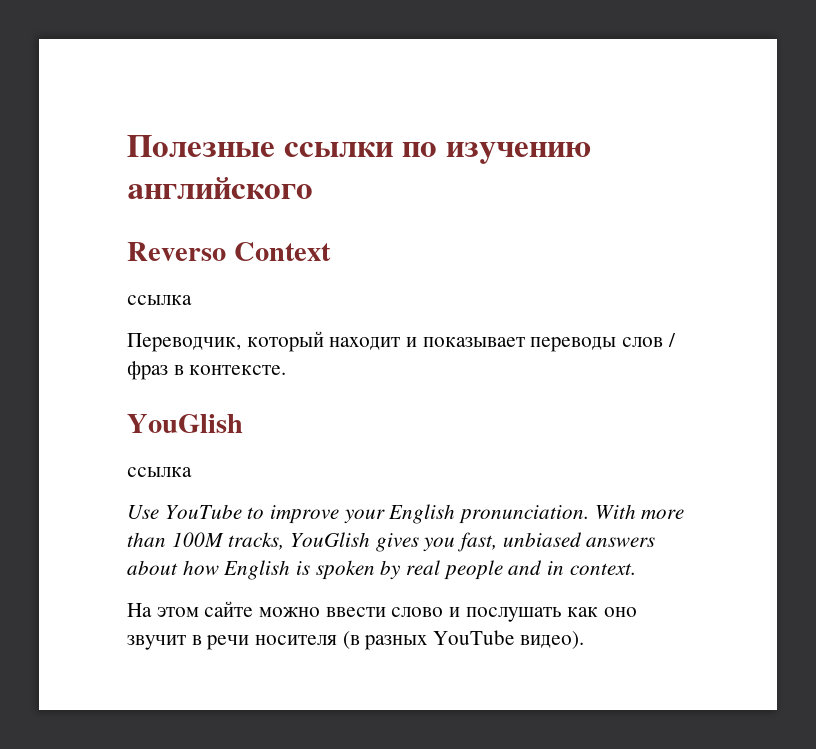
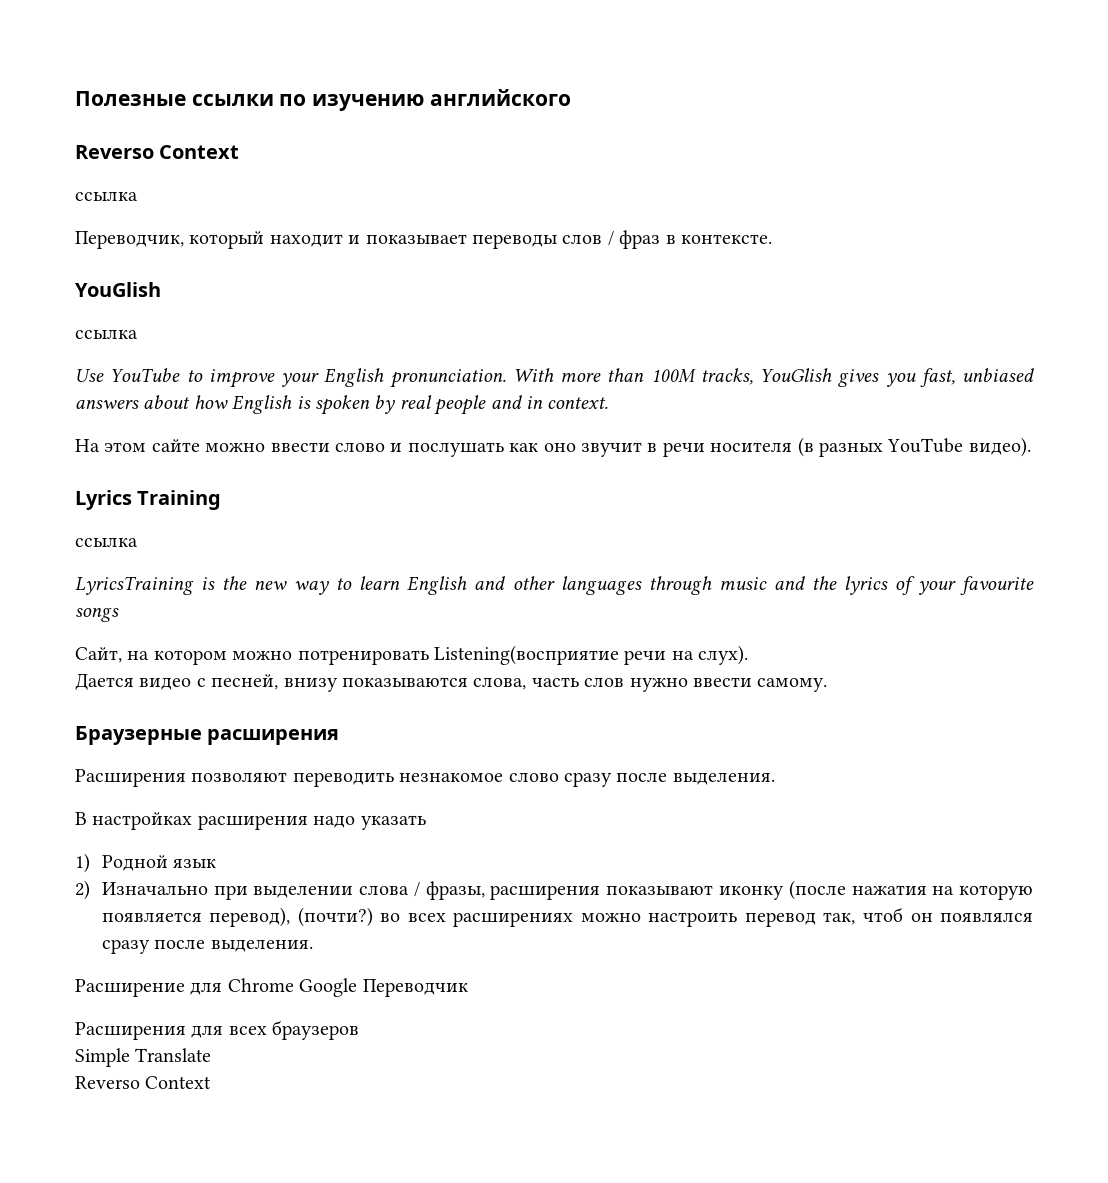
+ Lyrics Training
+ ссылка
+ LyricsTraining is the new way to learn English and other languages through music and the lyrics of your favourite songs
+ Сайт, на котором можно потренировать Listening(восприятие речи на слух).
+ Дается видео с песней, внизу показываются слова, часть слов нужно ввести самому.
+ Браузерные расширения
+ Расширения позволяют переводить незнакомое слово сразу после выделения.
+ В настройках расширения надо указать
+ 1) Родной язык
+ 2) Изначально при выделении слова / фразы, расширения показывают иконку (после нажатия на которую появляется перевод), (почти?) во всех расширениях можно настроить перевод так, чтоб он появлялся сразу после выделения.
+ Расширение для Chrome Google Переводчик
+ Расширения для всех браузеров
+ Simple Translate
+ Reverso Context

